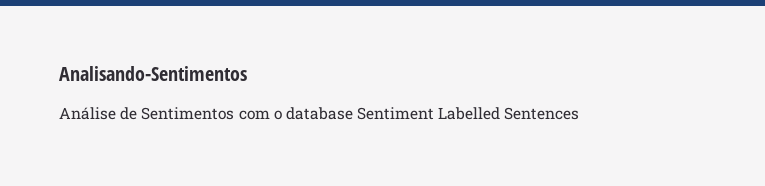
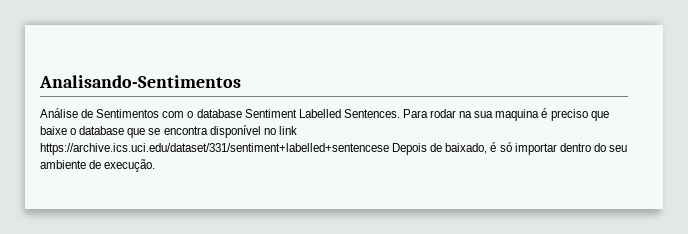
- Análise de Sentimentos com o database Sentiment Labelled Sentences
+ Análise de Sentimentos com o database Sentiment Labelled Sentences. Para rodar na sua maquina é preciso que baixe o database que se encontra disponível no link https://archive.ics.uci.edu/dataset/331/sentiment+labelled+sentencese Depois de baixado, é só importar dentro do seu ambiente de execução.

